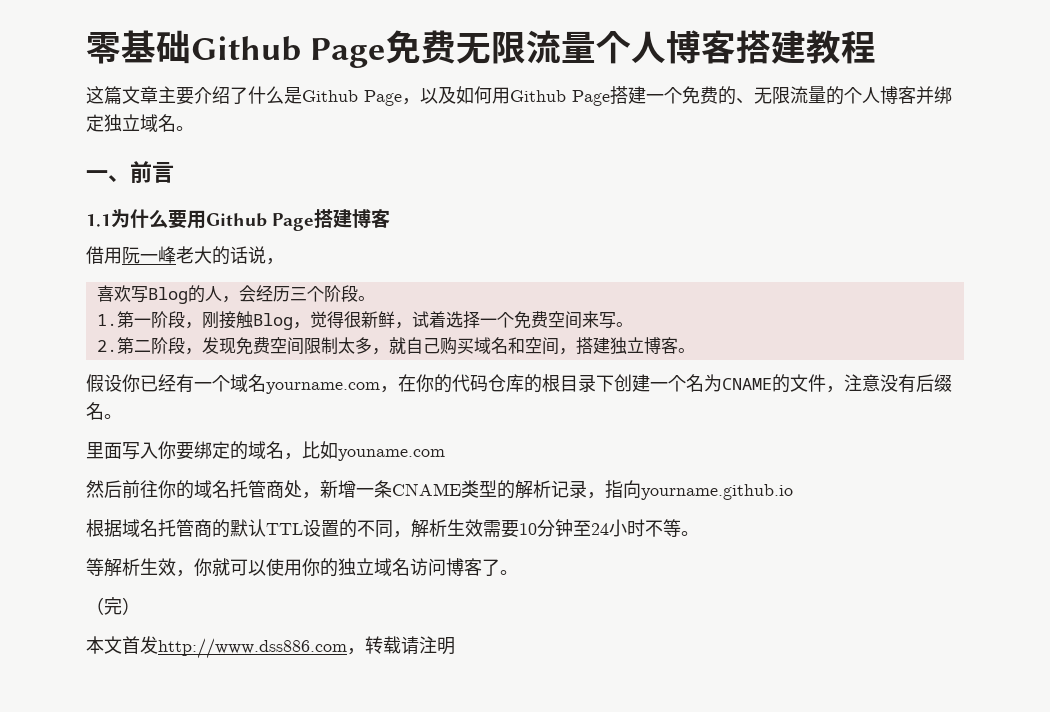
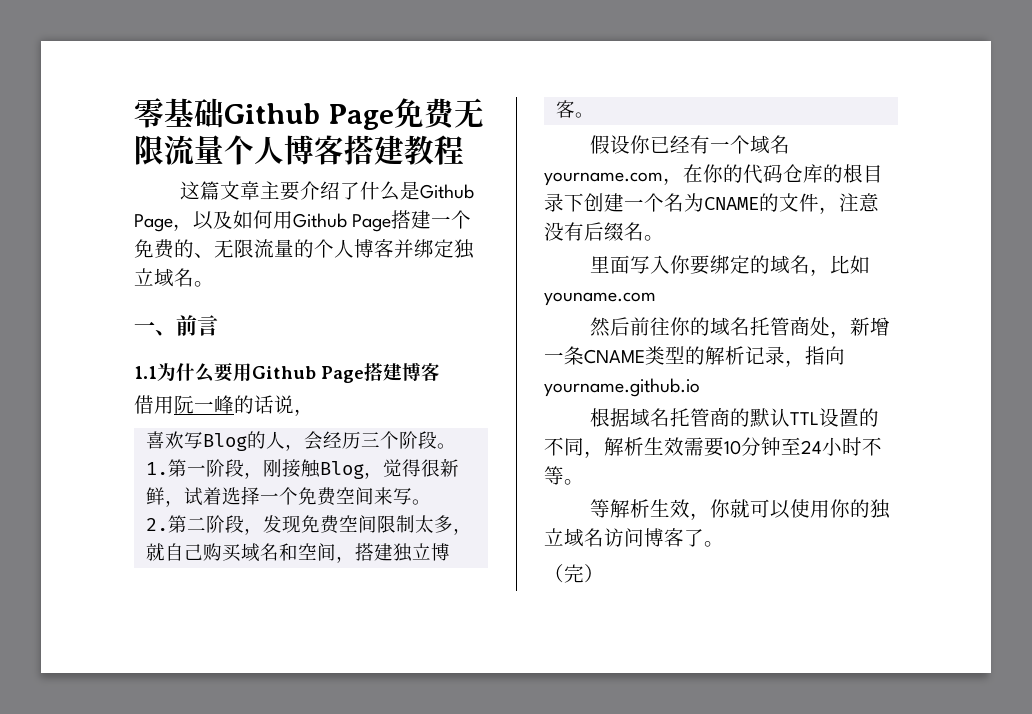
- 借用阮一峰老大的话说，
+ 借用阮一峰的话说，
- 本文首发http://www.dss886.com，转载请注明

